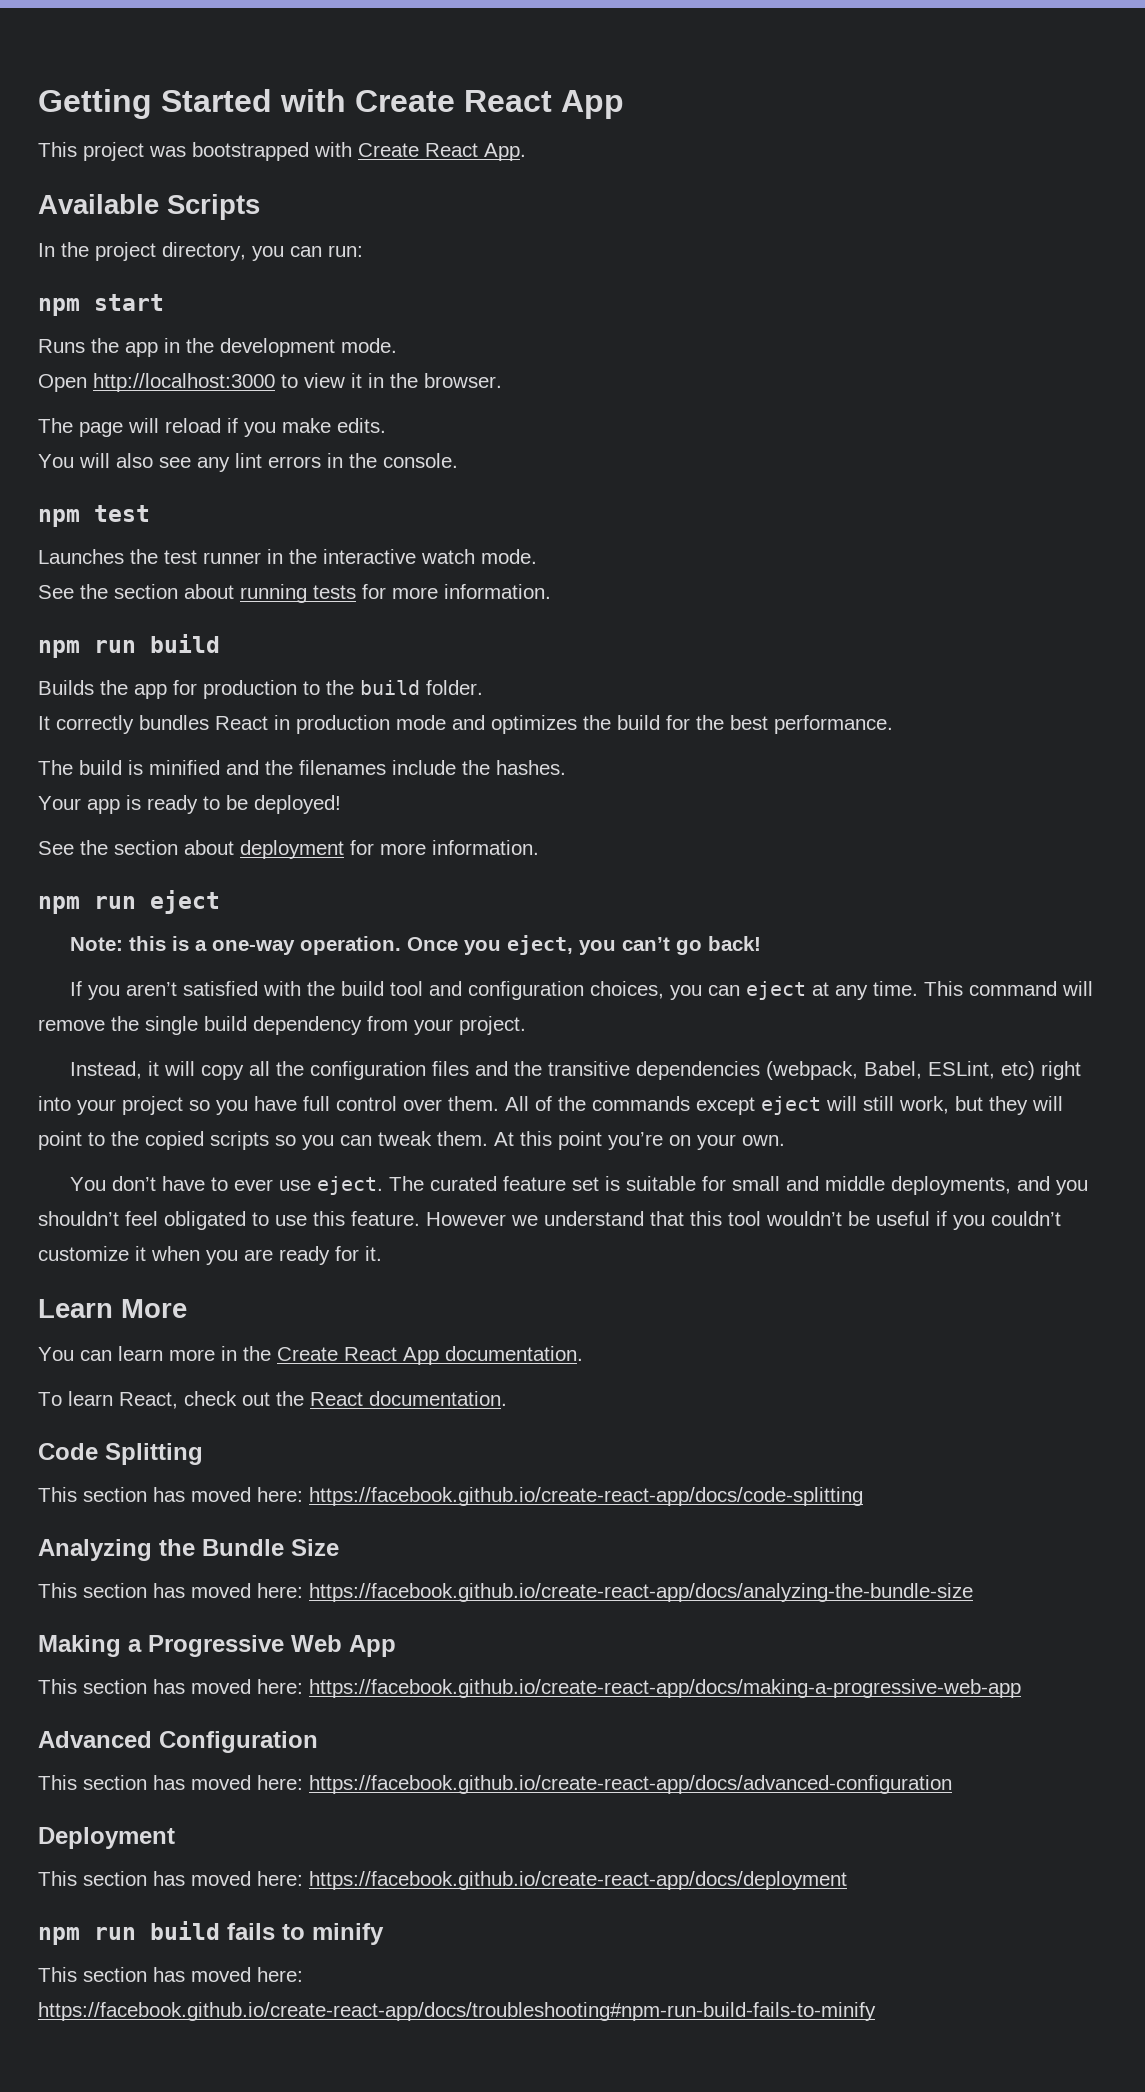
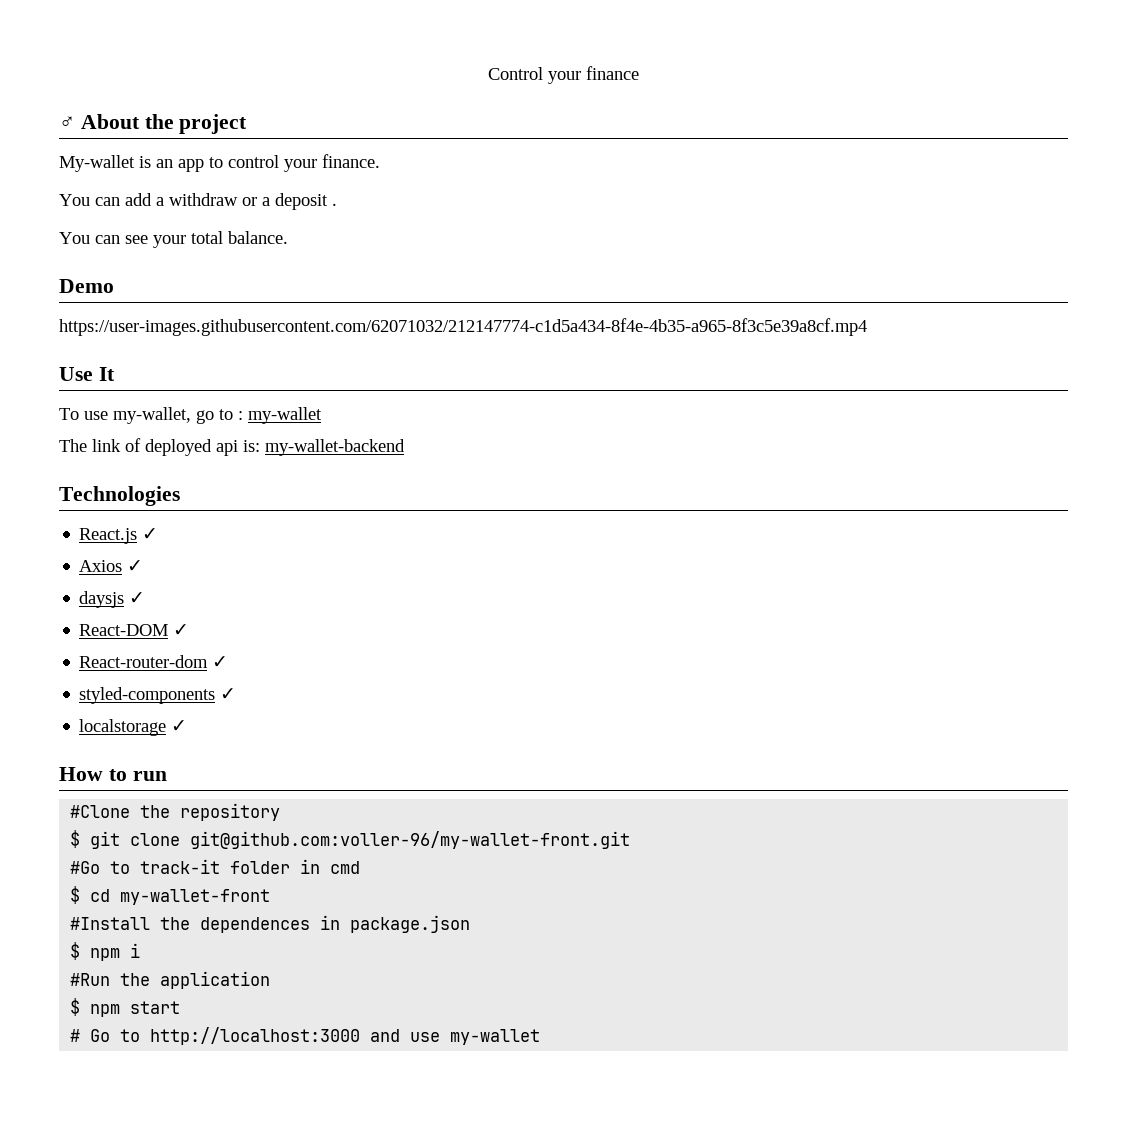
- Getting Started with Create React App
- This project was bootstrapped with Create React App.
- Available Scripts
- In the project directory, you can run:
- npm start
- Runs the app in the development mode.
- Open http://localhost:3000 to view it in the browser.
- The page will reload if you make edits.
- You will also see any lint errors in the console.
- npm test
- Launches the test runner in the interactive watch mode.
- See the section about running tests for more information.
- npm run build
- Builds the app for production to the build folder.
- It correctly bundles React in production mode and optimizes the build for the best performance.
- The build is minified and the filenames include the hashes.
- Your app is ready to be deployed!
- See the section about deployment for more information.
- npm run eject
- Note: this is a one-way operation. Once you eject, you can’t go back!
- If you aren’t satisfied with the build tool and configuration choices, you can eject at any time. This command will remove the single build dependency from your project.
- Instead, it will copy all the configuration files and the transitive dependencies (webpack, Babel, ESLint, etc) right into your project so you have full control over them. All of the commands except eject will still work, but they will point to the copied scripts so you can tweak them. At this point you’re on your own.
- You don’t have to ever use eject. The curated feature set is suitable for small and middle deployments, and you shouldn’t feel obligated to use this feature. However we understand that this tool wouldn’t be useful if you couldn’t customize it when you are ready for it.
- Learn More
- You can learn more in the Create React App documentation.
- To learn React, check out the React documentation.
- Code Splitting
- This section has moved here: https://facebook.github.io/create-react-app/docs/code-splitting
- Analyzing the Bundle Size
- This section has moved here: https://facebook.github.io/create-react-app/docs/analyzing-the-bundle-size
- Making a Progressive Web App
- This section has moved here: https://facebook.github.io/create-react-app/docs/making-a-progressive-web-app
- Advanced Configuration
- This section has moved here: https://facebook.github.io/create-react-app/docs/advanced-configuration
- Deployment
- This section has moved here: https://facebook.github.io/create-react-app/docs/deployment
- npm run build fails to minify
- This section has moved here: https://facebook.github.io/create-react-app/docs/troubleshooting#npm-run-build-fails-to-minify
+ Control your finance
+ ♂ About the project
+ My-wallet is an app to control your finance.
+ You can add a withdraw or a deposit .
+ You can see your total balance.
+ Demo
+ https://user-images.githubusercontent.com/62071032/212147774-c1d5a434-8f4e-4b35-a965-8f3c5e39a8cf.mp4
+ Use It
+ To use my-wallet, go to : my-wallet
+ The link of deployed api is: my-wallet-backend
+ Technologies
+ React.js ✓
+ Axios ✓
+ daysjs ✓
+ React-DOM ✓
+ React-router-dom ✓
+ styled-components ✓
+ localstorage ✓
+ How to run
+ #Clone the repository
+ $ git clone git@github.com:voller-96/my-wallet-front.git
+ #Go to track-it folder in cmd
+ $ cd my-wallet-front
+ #Install the dependences in package.json
+ $ npm i
+ #Run the application
+ $ npm start
+ # Go to http://localhost:3000 and use my-wallet

